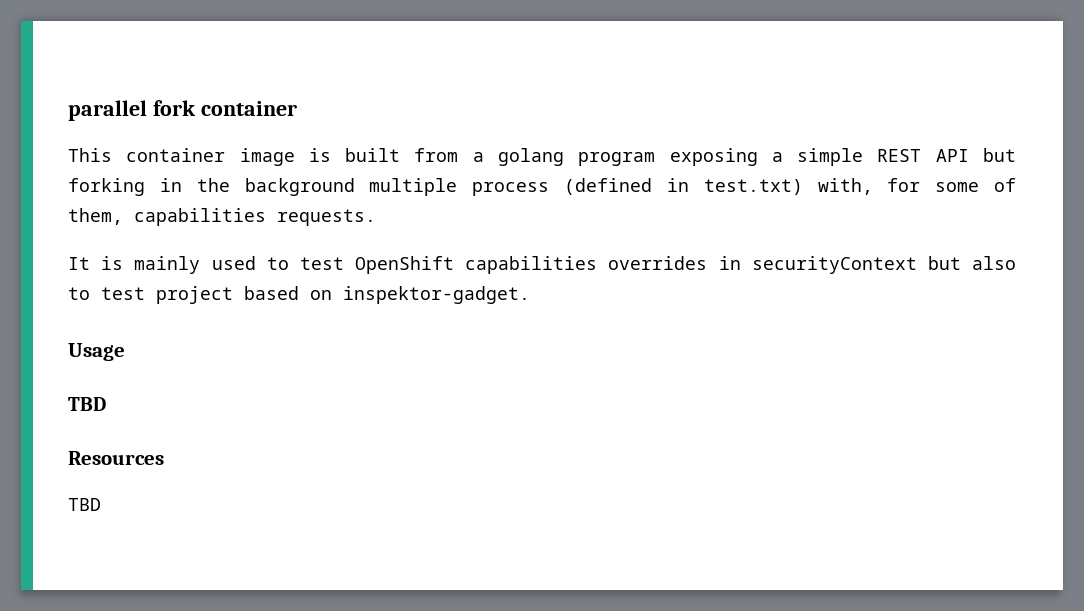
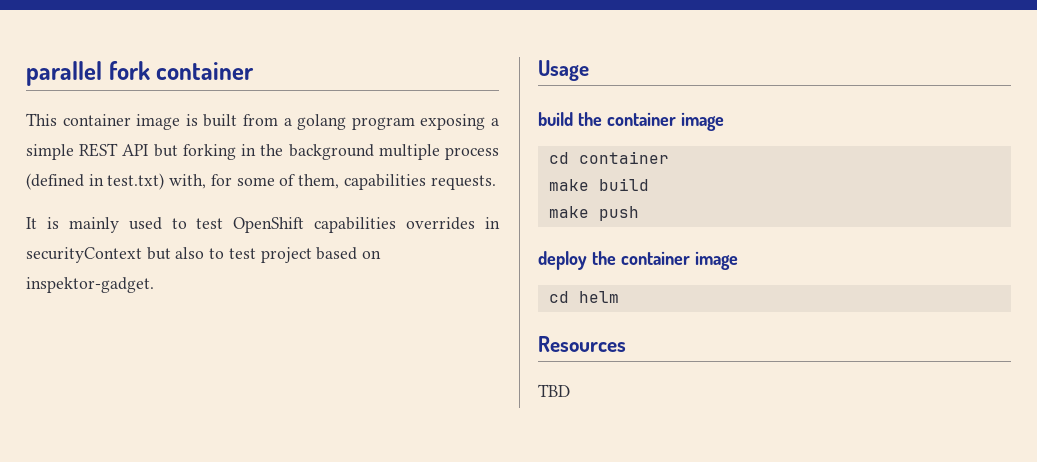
  Usage
- TBD
+ build the container image
+ cd container
+ make build
+ make push
+ deploy the container image
+ cd helm

